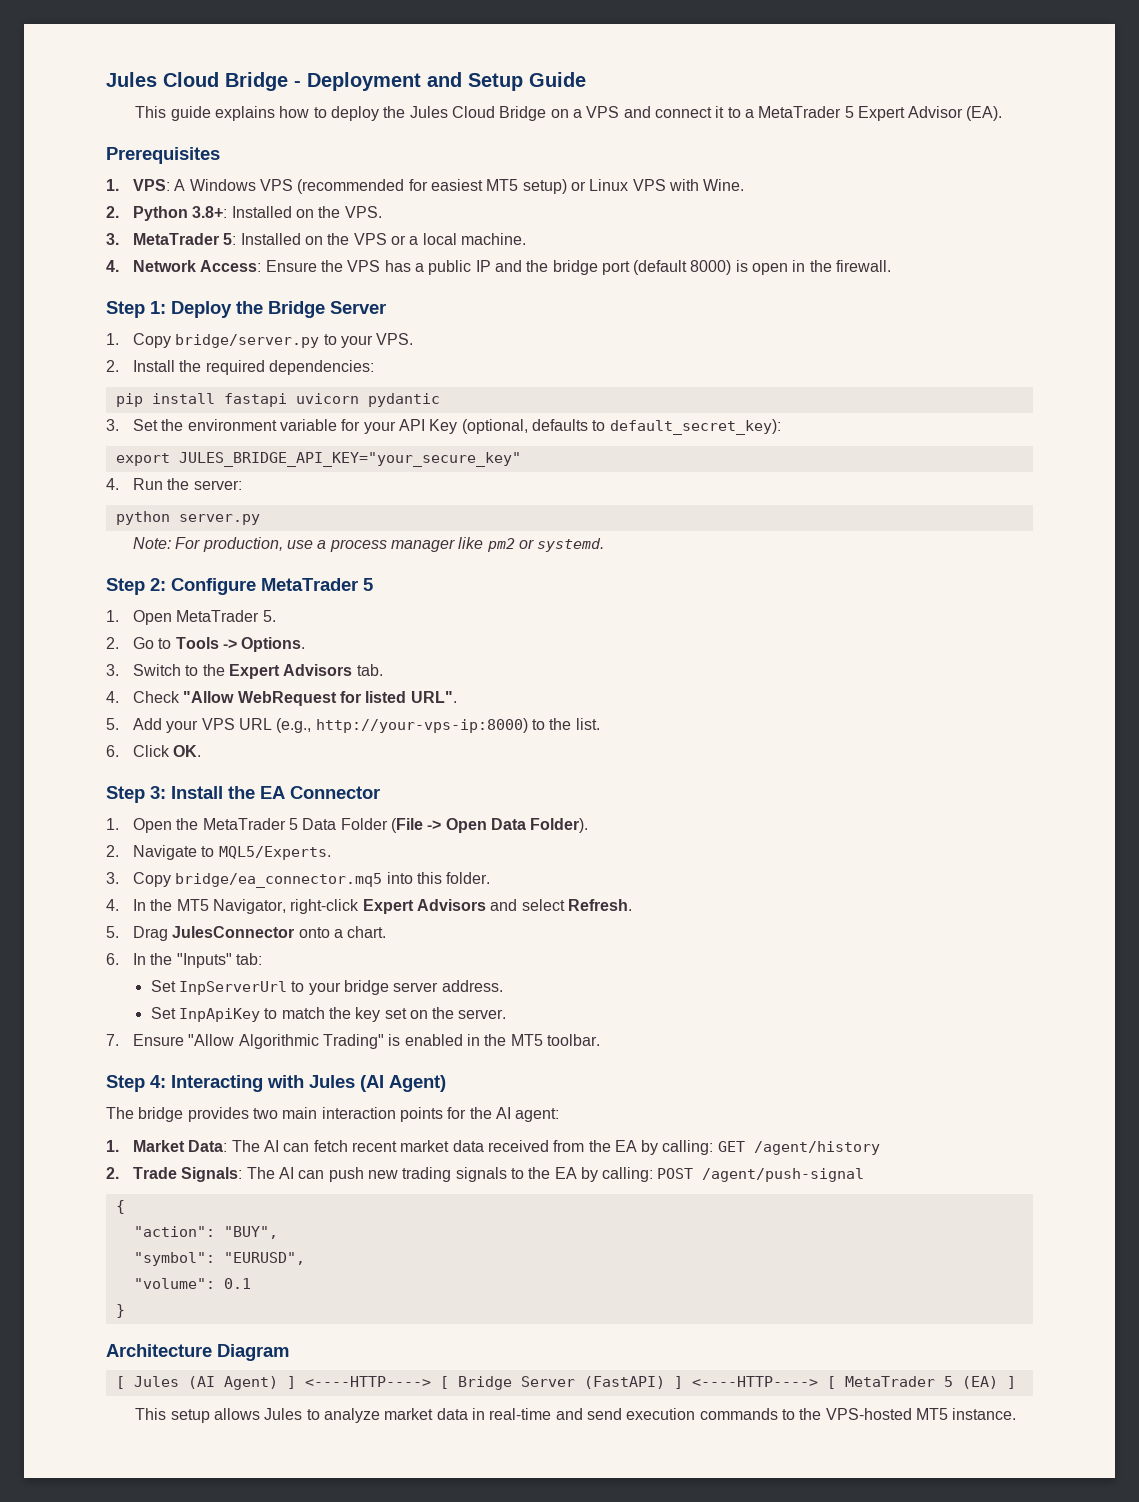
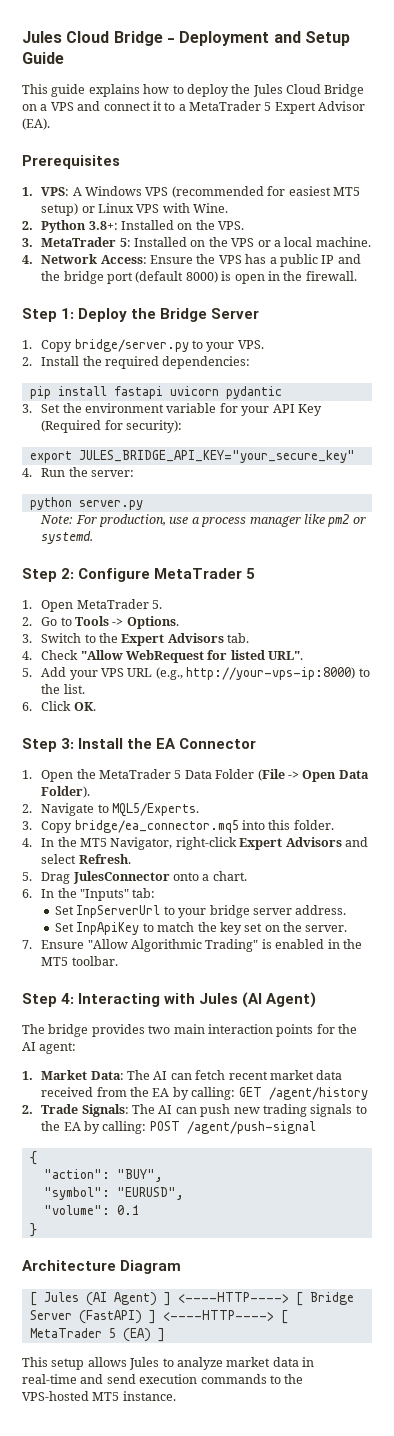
- 3. Set the environment variable for your API Key (optional, defaults to default_secret_key):
+ 3. Set the environment variable for your API Key (Required for security):

